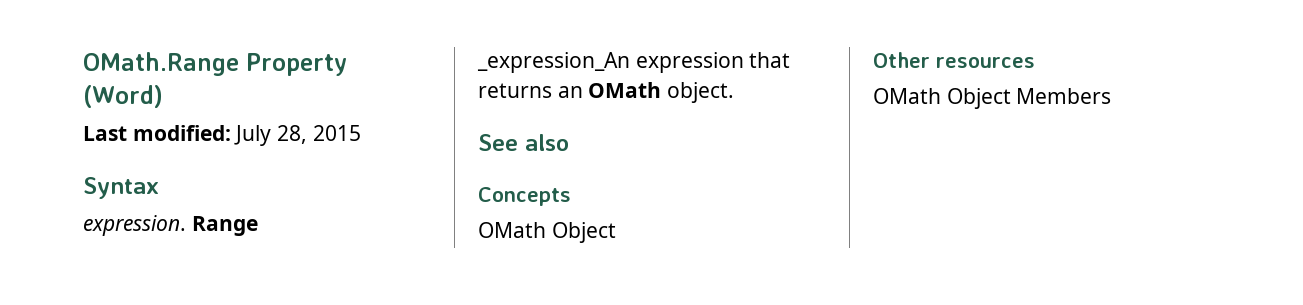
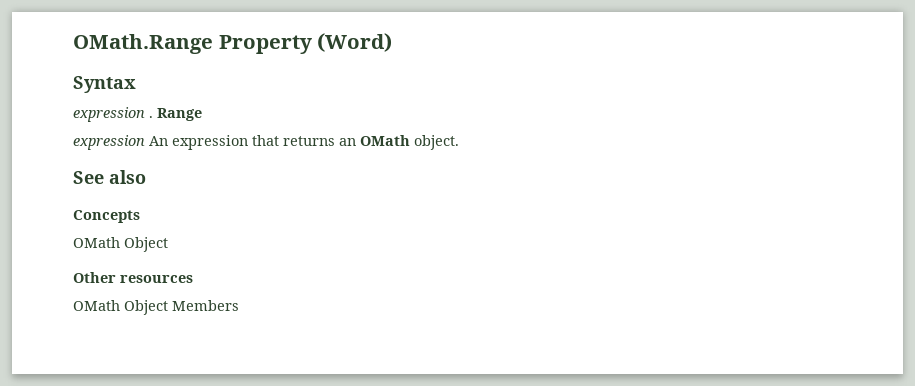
- Last modified: July 28, 2015
- expression.
+ expression .
- _expression_An expression that returns an OMath object.
+ expression An expression that returns an OMath object.

